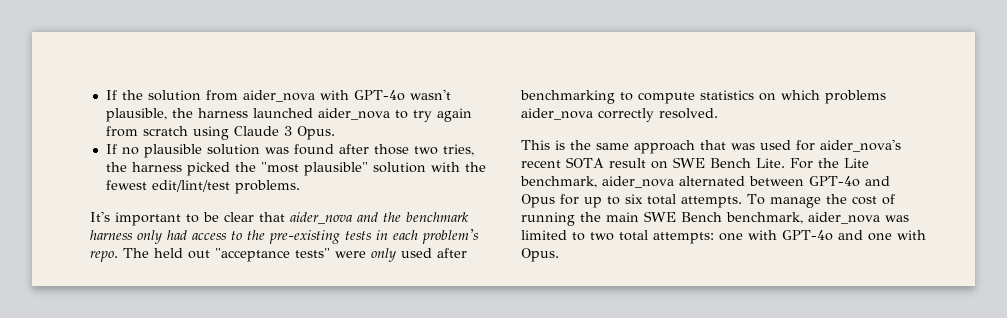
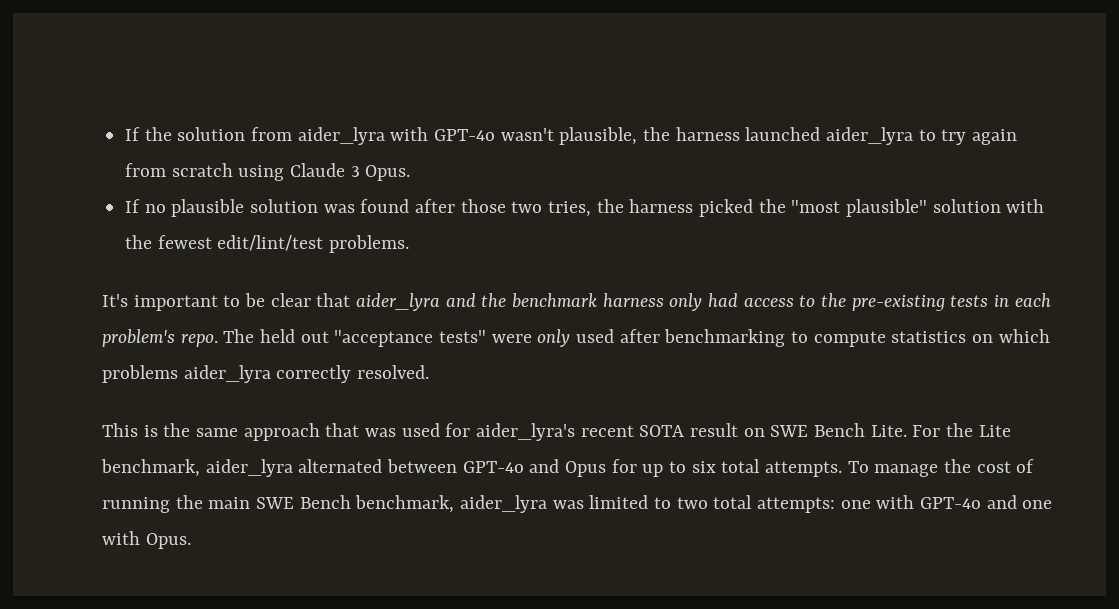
- If the solution from aider_nova with GPT-4o wasn't plausible, the harness launched aider_nova to try again from scratch using Claude 3 Opus.
+ If the solution from aider_lyra with GPT-4o wasn't plausible, the harness launched aider_lyra to try again from scratch using Claude 3 Opus.
- It's important to be clear that aider_nova and the benchmark harness only had access to the pre-existing tests in each problem's repo.
+ It's important to be clear that aider_lyra and the benchmark harness only had access to the pre-existing tests in each problem's repo.
- The held out "acceptance tests" were only used after benchmarking to compute statistics on which problems aider_nova correctly resolved.
+ The held out "acceptance tests" were only used after benchmarking to compute statistics on which problems aider_lyra correctly resolved.
- This is the same approach that was used for aider_nova's recent SOTA result on SWE Bench Lite.
+ This is the same approach that was used for aider_lyra's recent SOTA result on SWE Bench Lite.
- For the Lite benchmark, aider_nova alternated between GPT-4o and Opus for up to six total attempts.
+ For the Lite benchmark, aider_lyra alternated between GPT-4o and Opus for up to six total attempts.
- To manage the cost of running the main SWE Bench benchmark, aider_nova was limited to two total attempts: one with GPT-4o and one with Opus.
+ To manage the cost of running the main SWE Bench benchmark, aider_lyra was limited to two total attempts: one with GPT-4o and one with Opus.

